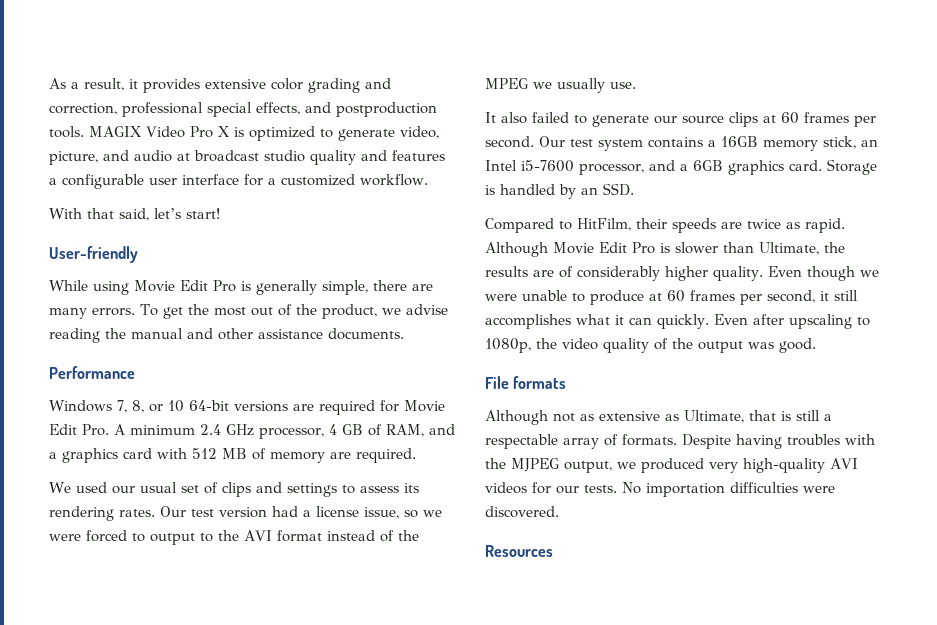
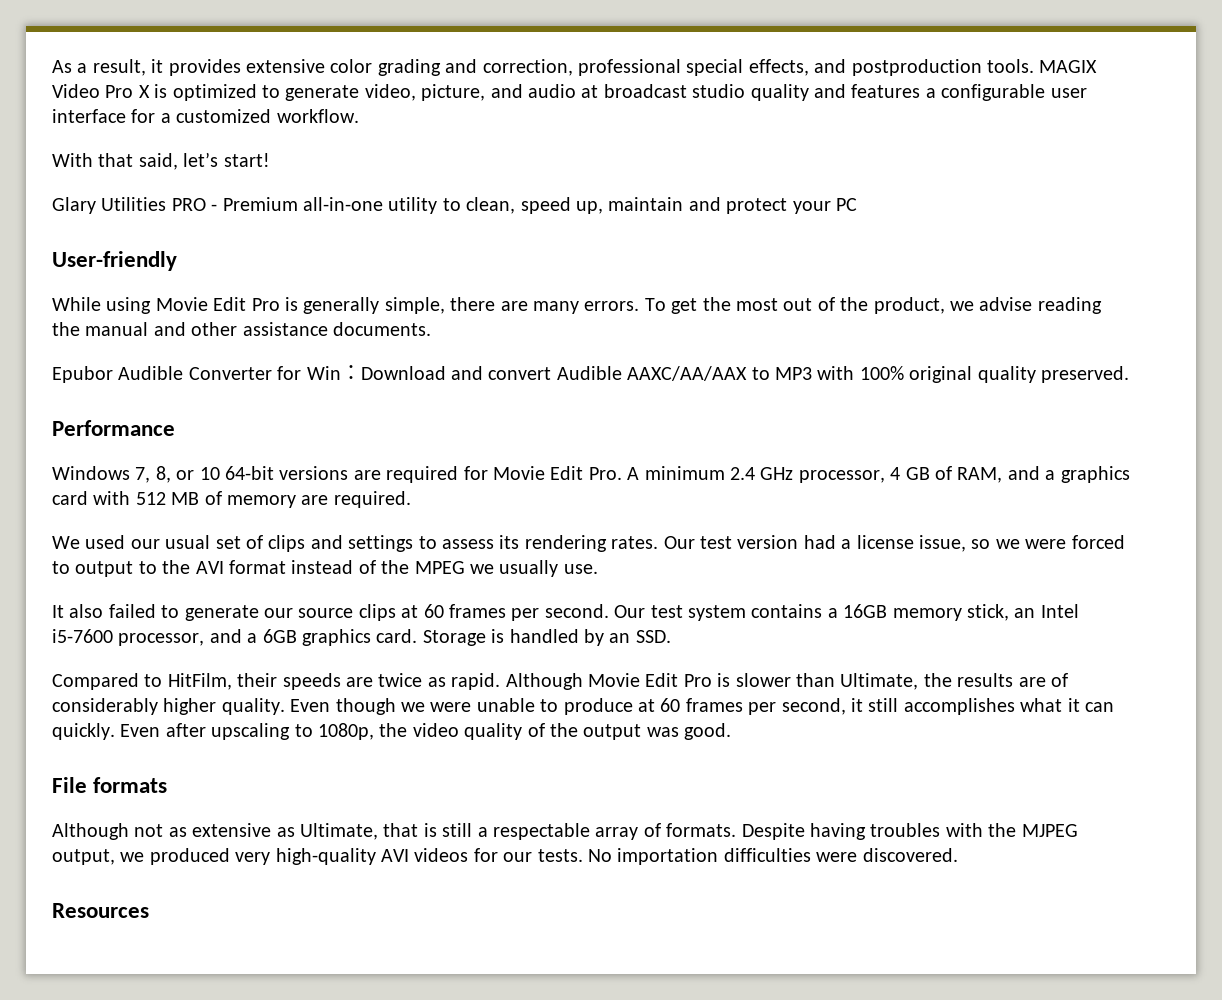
+ Glary Utilities PRO - Premium all-in-one utility to clean, speed up, maintain and protect your PC
+ Epubor Audible Converter for Win：Download and convert Audible AAXC/AA/AAX to MP3 with 100% original quality preserved.

